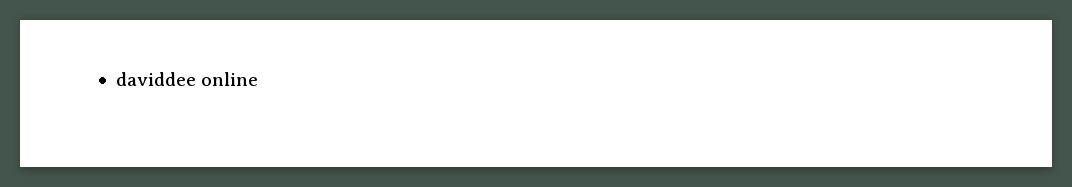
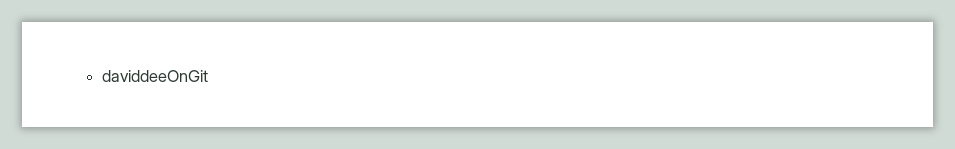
- daviddee online
+ daviddeeOnGit

